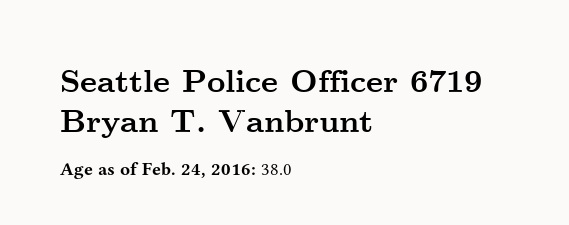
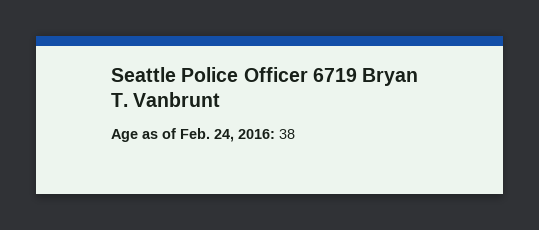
- Age as of Feb. 24, 2016: 38.0
+ Age as of Feb. 24, 2016: 38

